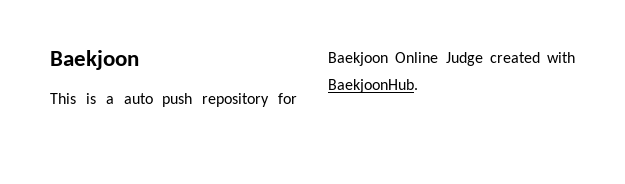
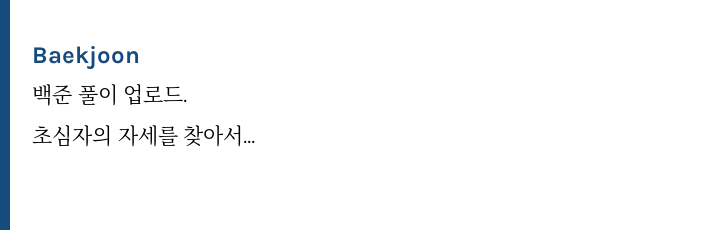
- This is a auto push repository for Baekjoon Online Judge created with BaekjoonHub.
+ 백준 풀이 업로드.
+ 초심자의 자세를 찾아서...

